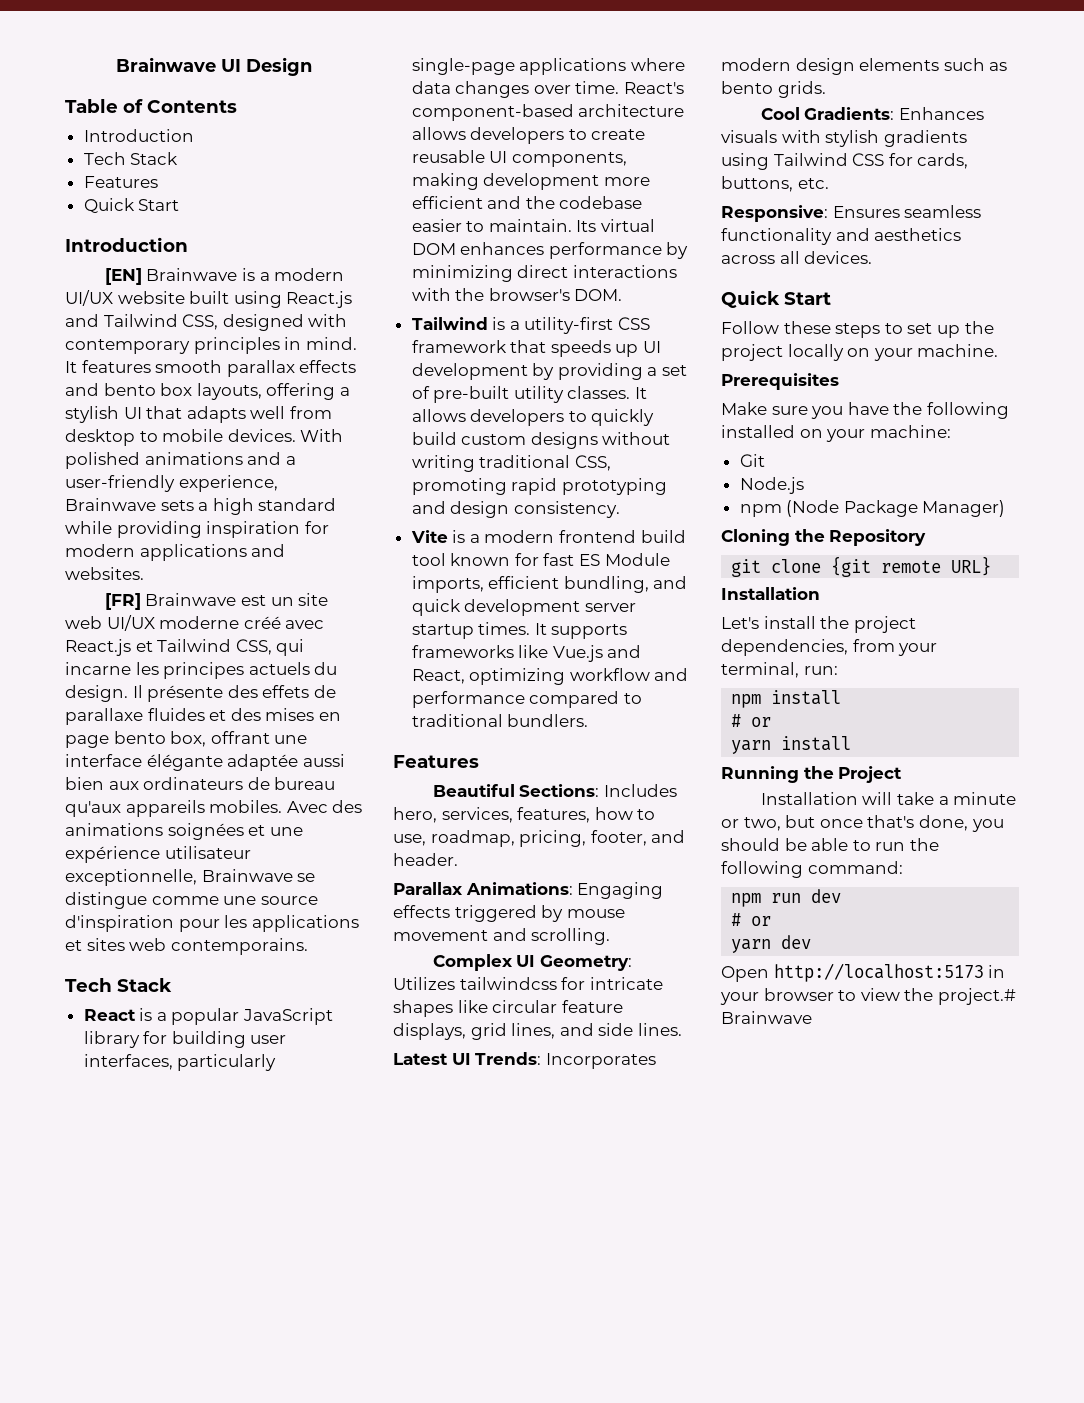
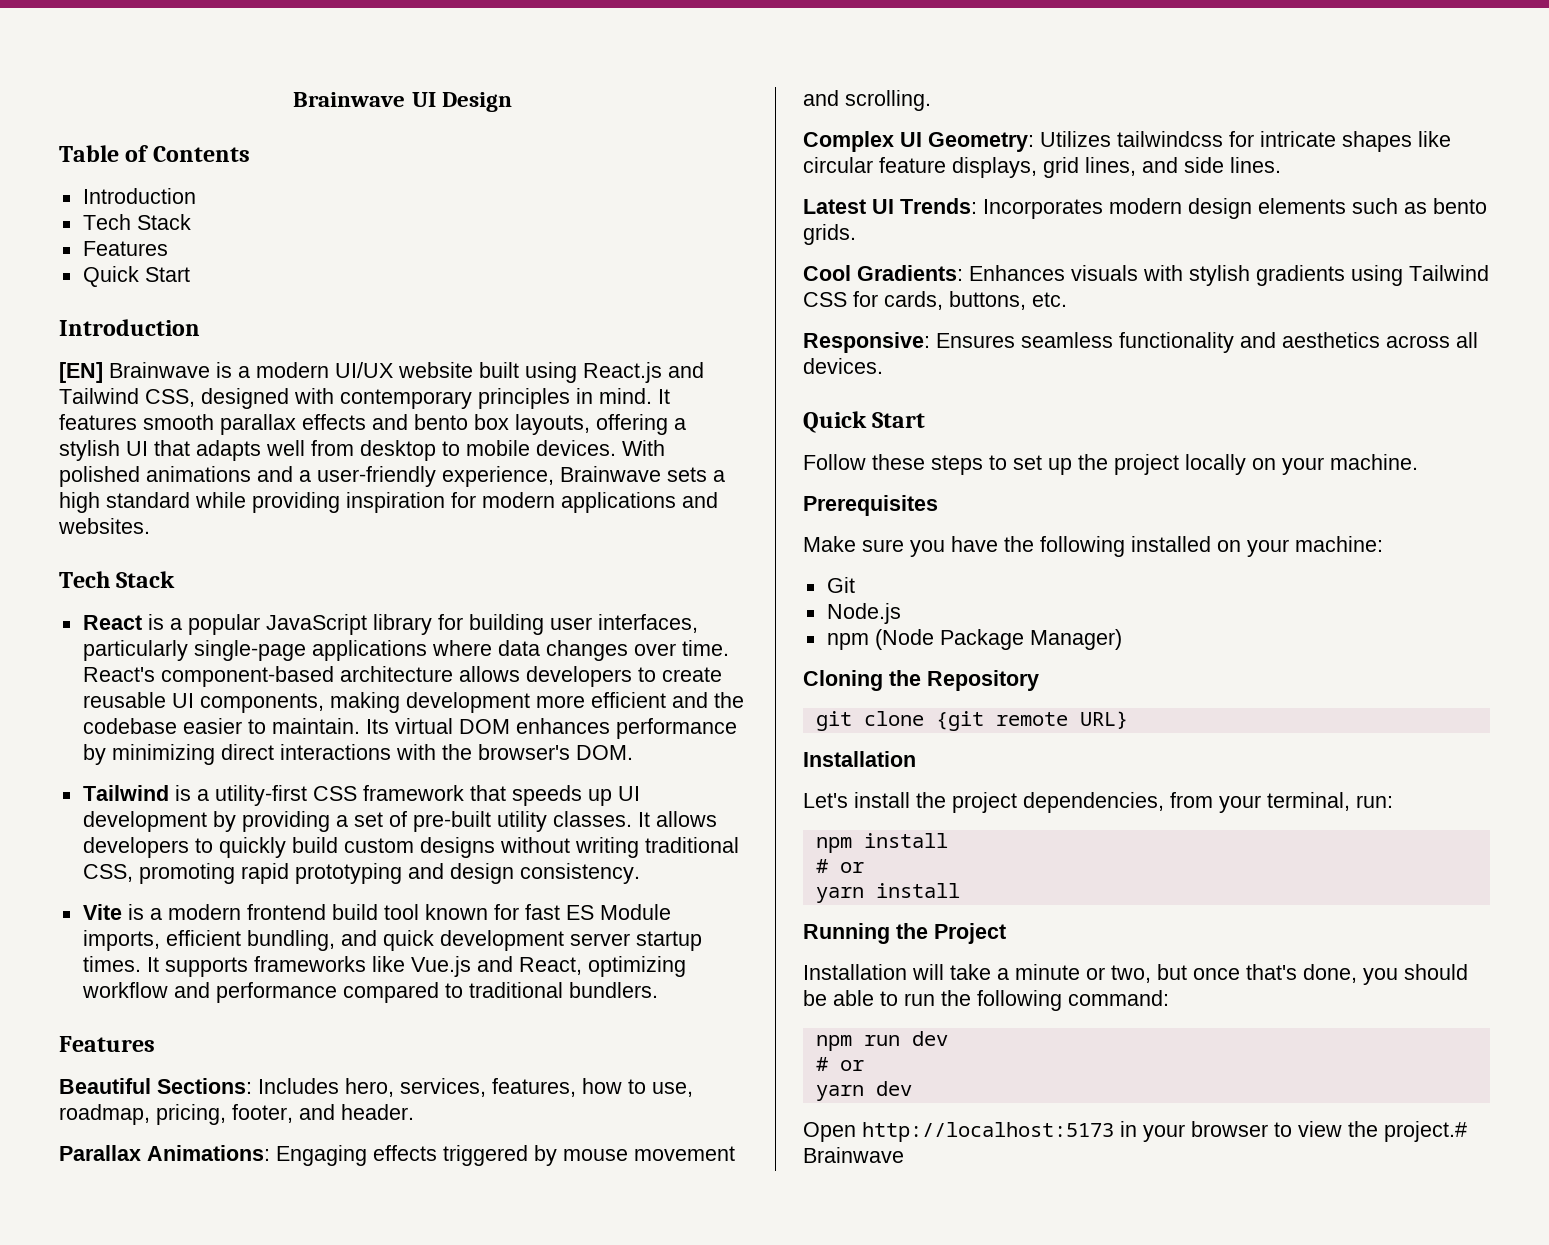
- [FR] Brainwave est un site web UI/UX moderne créé avec React.js et Tailwind CSS, qui incarne les principes actuels du design. Il présente des effets de parallaxe fluides et des mises en page bento box, offrant une interface élégante adaptée aussi bien aux ordinateurs de bureau qu'aux appareils mobiles. Avec des animations soignées et une expérience utilisateur exceptionnelle, Brainwave se distingue comme une source d'inspiration pour les applications et sites web contemporains.

